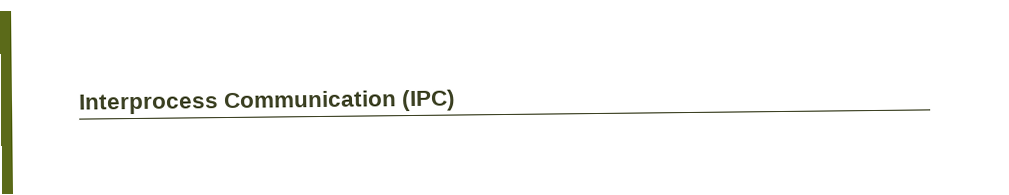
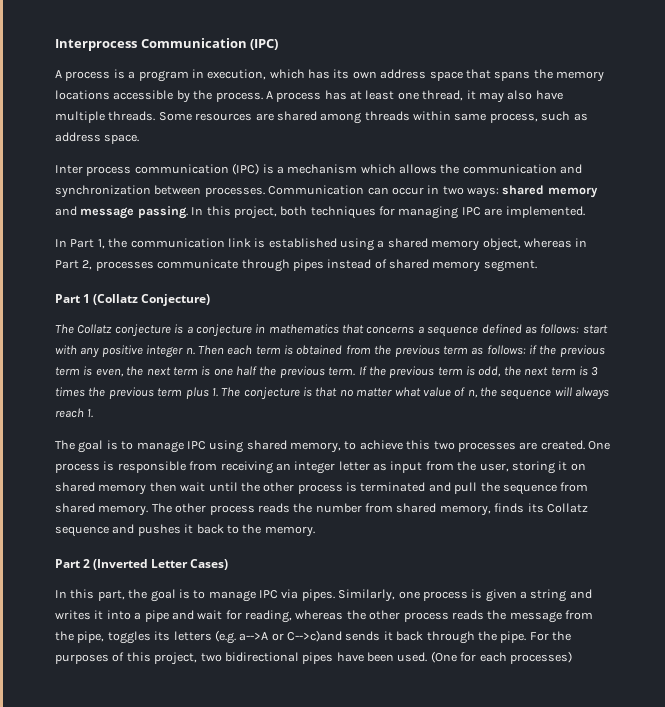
+ A process is a program in execution, which has its own address space that spans the memory locations accessible by the process. A process has at least one thread, it may also have multiple threads. Some resources are shared among threads within same process, such as address space.
+ Inter process communication (IPC) is a mechanism which allows the communication and synchronization between processes. Communication can occur in two ways: shared memory and message passing. In this project, both techniques for managing IPC are implemented.
+ In Part 1, the communication link is established using a shared memory object, whereas in Part 2, processes communicate through pipes instead of shared memory segment.
+ Part 1 (Collatz Conjecture)
+ The Collatz conjecture is a conjecture in mathematics that concerns a sequence defined as follows: start with any positive integer n. Then each term is obtained from the previous term as follows: if the previous term is even, the next term is one half the previous term. If the previous term is odd, the next term is 3 times the previous term plus 1. The conjecture is that no matter what value of n, the sequence will always reach 1.
+ The goal is to manage IPC using shared memory, to achieve this two processes are created. One process is responsible from receiving an integer letter as input from the user, storing it on shared memory then wait until the other process is terminated and pull the sequence from shared memory. The other process reads the number from shared memory, finds its Collatz sequence and pushes it back to the memory.
+ Part 2 (Inverted Letter Cases)
+ In this part, the goal is to manage IPC via pipes. Similarly, one process is given a string and writes it into a pipe and wait for reading, whereas the other process reads the message from the pipe, toggles its letters (e.g. a-->A or C-->c)and sends it back through the pipe. For the purposes of this project, two bidirectional pipes have been used. (One for each processes)

